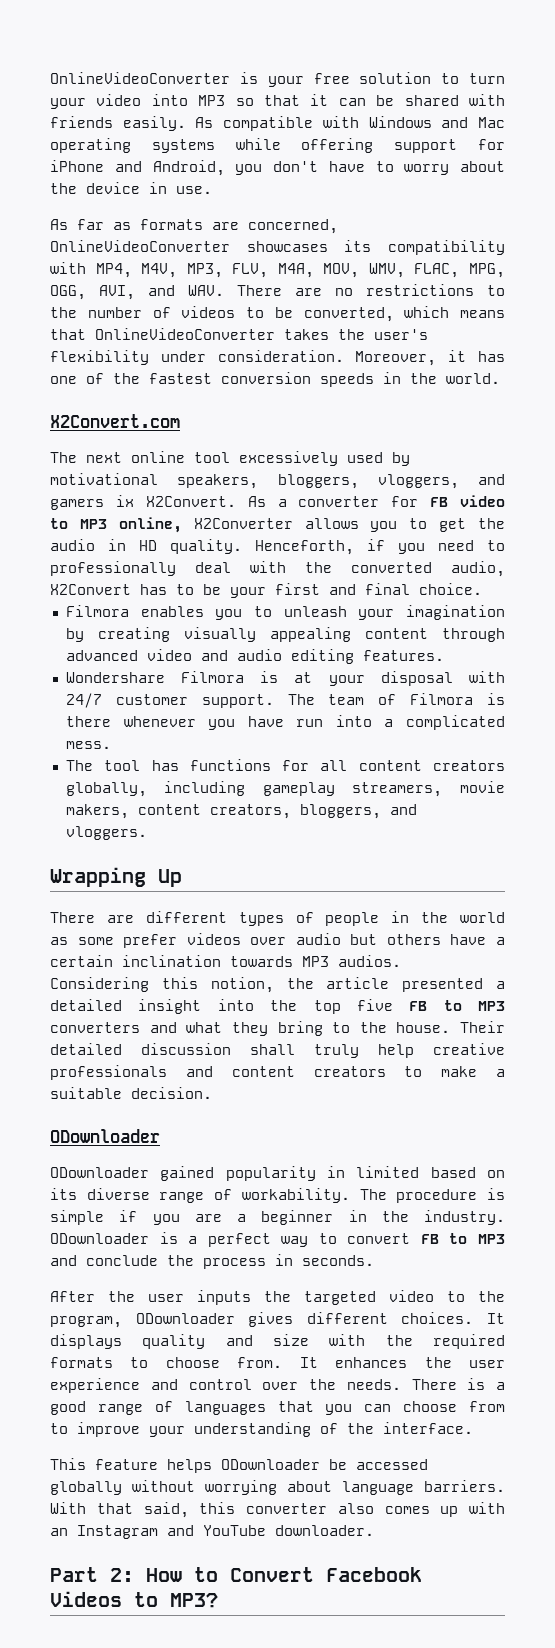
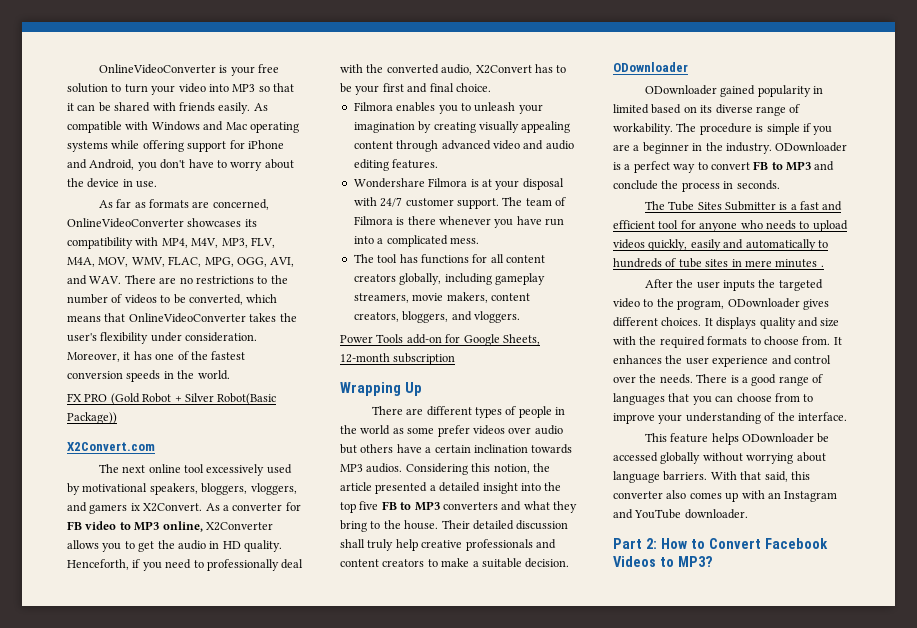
+ FX PRO (Gold Robot + Silver Robot(Basic Package))
+ Power Tools add-on for Google Sheets, 12-month subscription
+ The Tube Sites Submitter is a fast and efficient tool for anyone who needs to upload videos quickly, easily and automatically to hundreds of tube sites in mere minutes .

